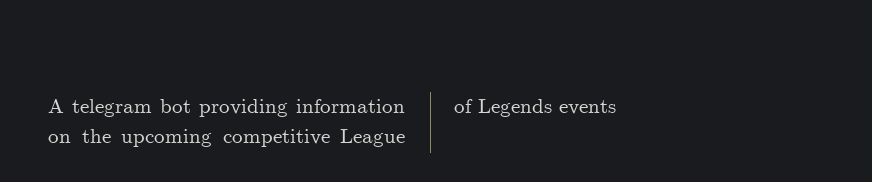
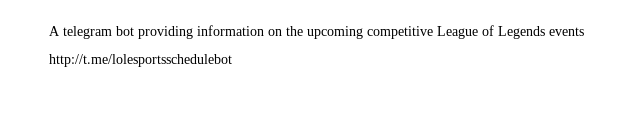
+ http://t.me/lolesportsschedulebot

